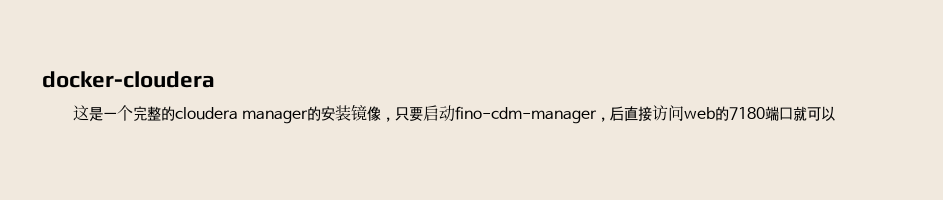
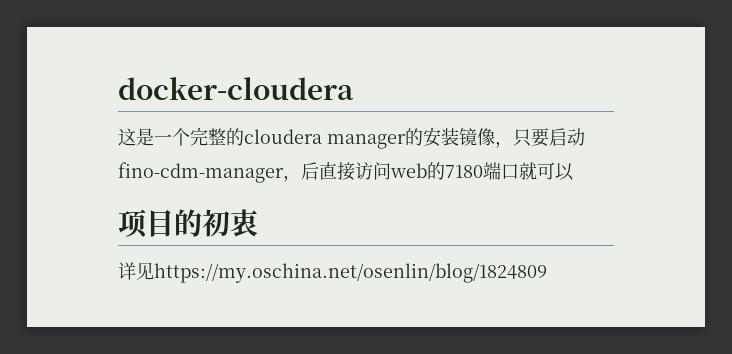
+ 项目的初衷
+ 详见https://my.oschina.net/osenlin/blog/1824809

